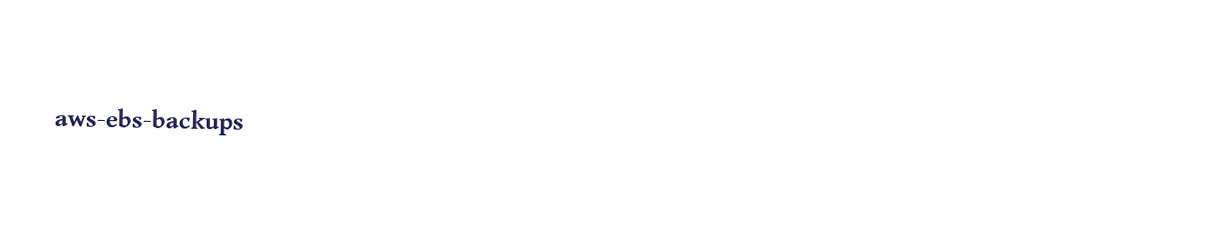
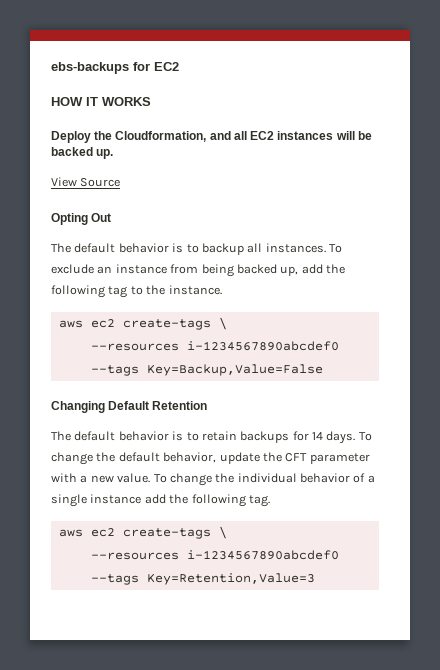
- aws-ebs-backups
+ ebs-backups for EC2
+ HOW IT WORKS
+ Deploy the Cloudformation, and all EC2 instances will be backed up.
+ View Source
+ Opting Out
+ The default behavior is to backup all instances. To exclude an instance from being backed up, add the following tag to the instance.
+ aws ec2 create-tags \
+ --resources i-1234567890abcdef0 --tags Key=Backup,Value=False
+ Changing Default Retention
+ The default behavior is to retain backups for 14 days. To change the default behavior, update the CFT parameter with a new value. To change the individual behavior of a single instance add the following tag.
+ aws ec2 create-tags \
+ --resources i-1234567890abcdef0 --tags Key=Retention,Value=3

